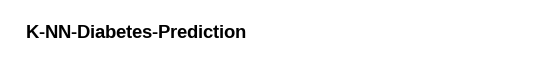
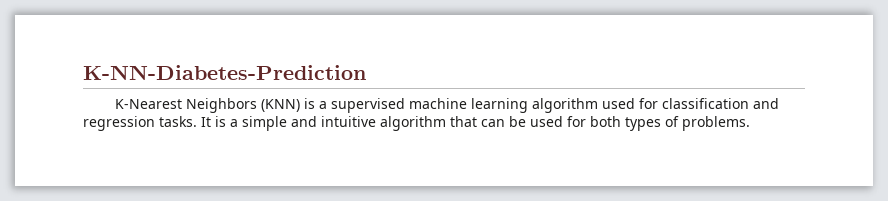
+ K-Nearest Neighbors (KNN) is a supervised machine learning algorithm used for classification and regression tasks. It is a simple and intuitive algorithm that can be used for both types of problems.

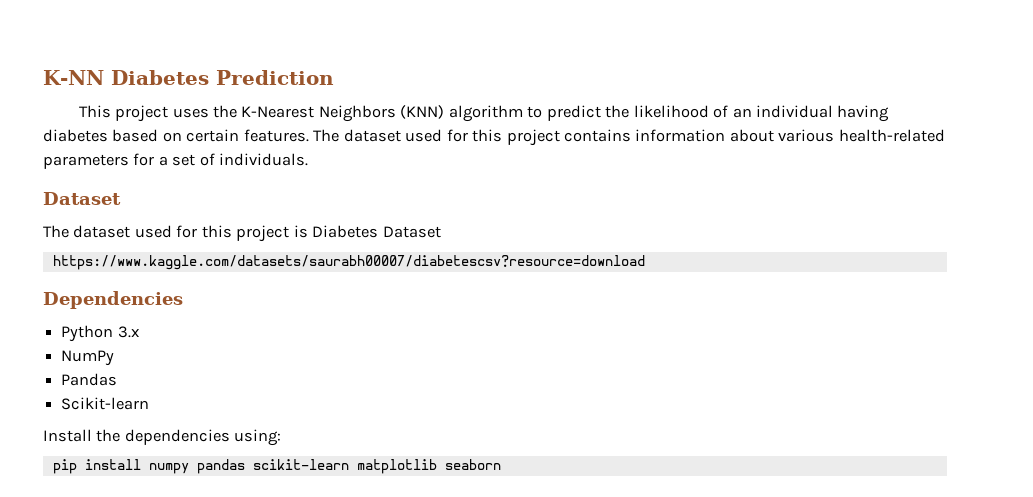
- K-NN-Diabetes-Prediction
- K-Nearest Neighbors (KNN) is a supervised machine learning algorithm used for classification and regression tasks. It is a simple and intuitive algorithm that can be used for both types of problems.
+ K-NN Diabetes Prediction
+ This project uses the K-Nearest Neighbors (KNN) algorithm to predict the likelihood of an individual having diabetes based on certain features. The dataset used for this project contains information about various health-related parameters for a set of individuals.
+ Dataset
+ The dataset used for this project is Diabetes Dataset
+ https://www.kaggle.com/datasets/saurabh00007/diabetescsv?resource=download
+ Dependencies
+ Python 3.x
+ NumPy
+ Pandas
+ Scikit-learn
+ Install the dependencies using:
+ pip install numpy pandas scikit-learn matplotlib seaborn

